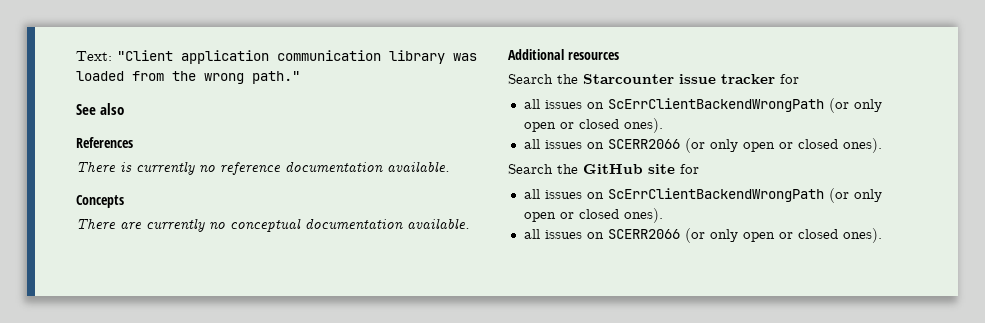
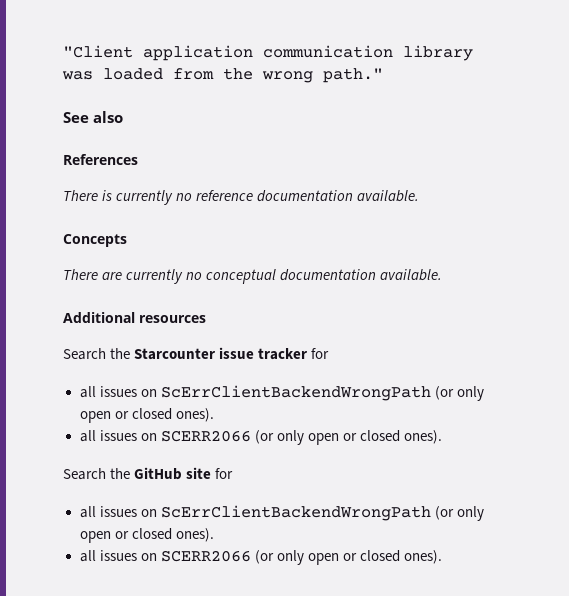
- Text: "Client application communication library was loaded from the wrong path."
+ "Client application communication library was loaded from the wrong path."

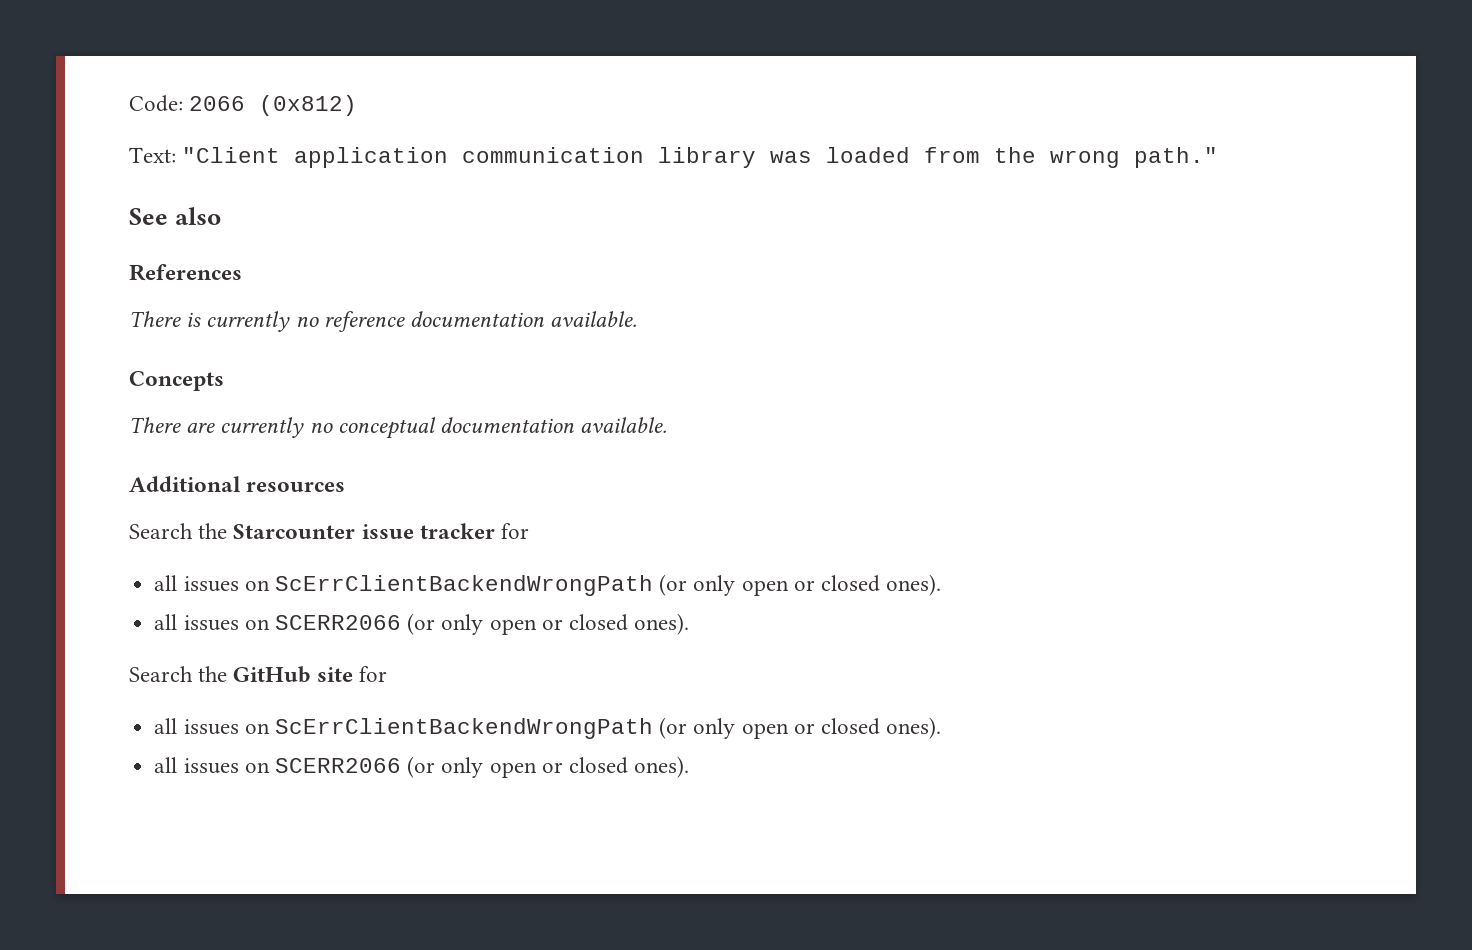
- "Client application communication library was loaded from the wrong path."
+ Code: 2066 (0x812)
+ Text: "Client application communication library was loaded from the wrong path."

